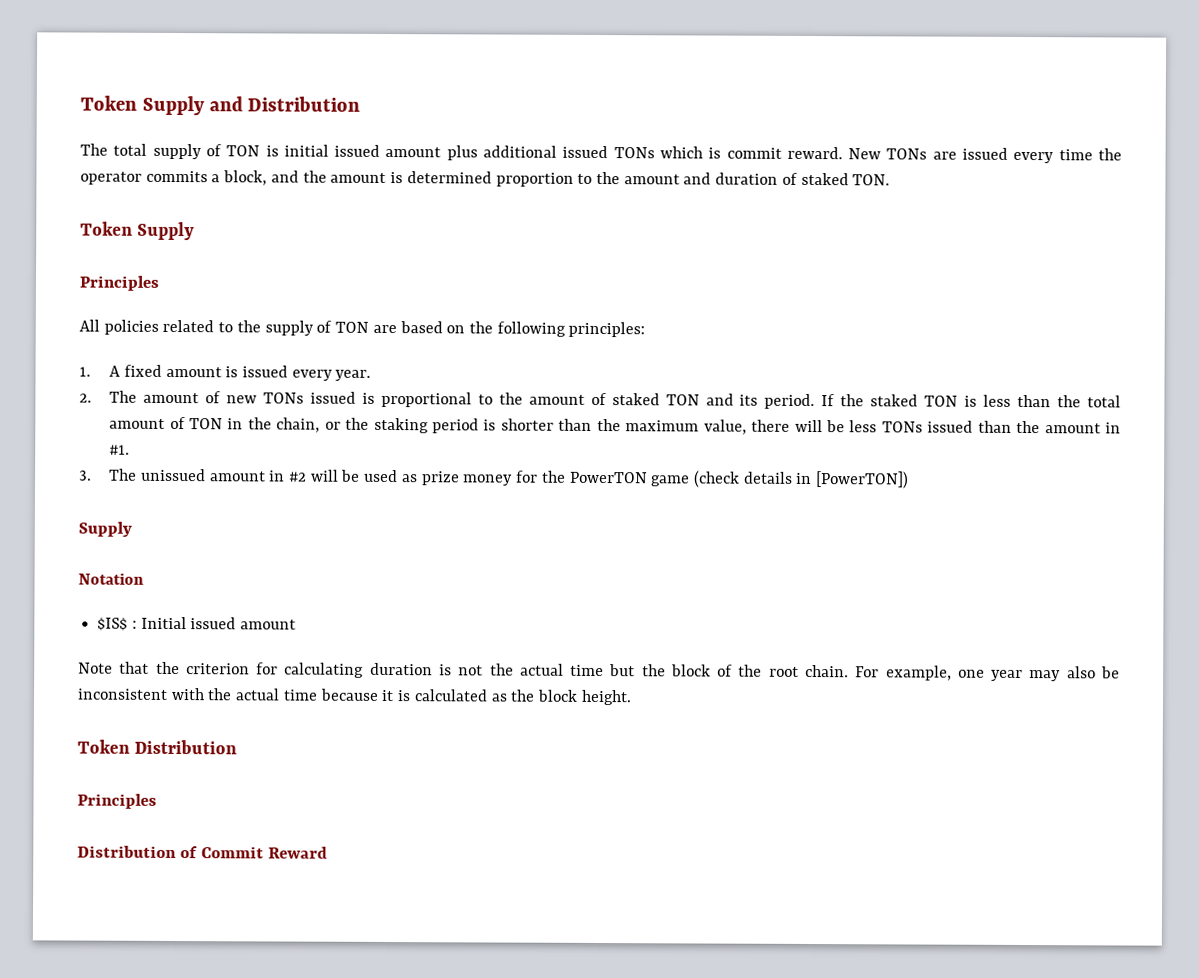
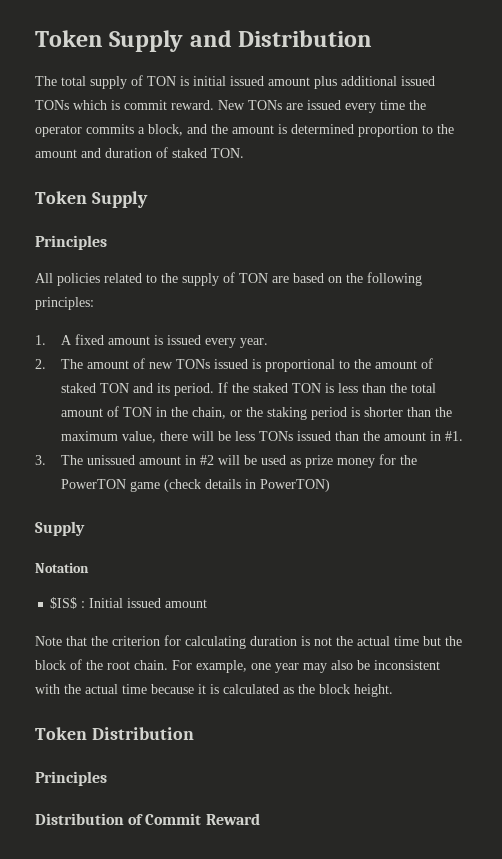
- 3. The unissued amount in #2 will be used as prize money for the PowerTON game (check details in [PowerTON])
+ 3. The unissued amount in #2 will be used as prize money for the PowerTON game (check details in PowerTON)

